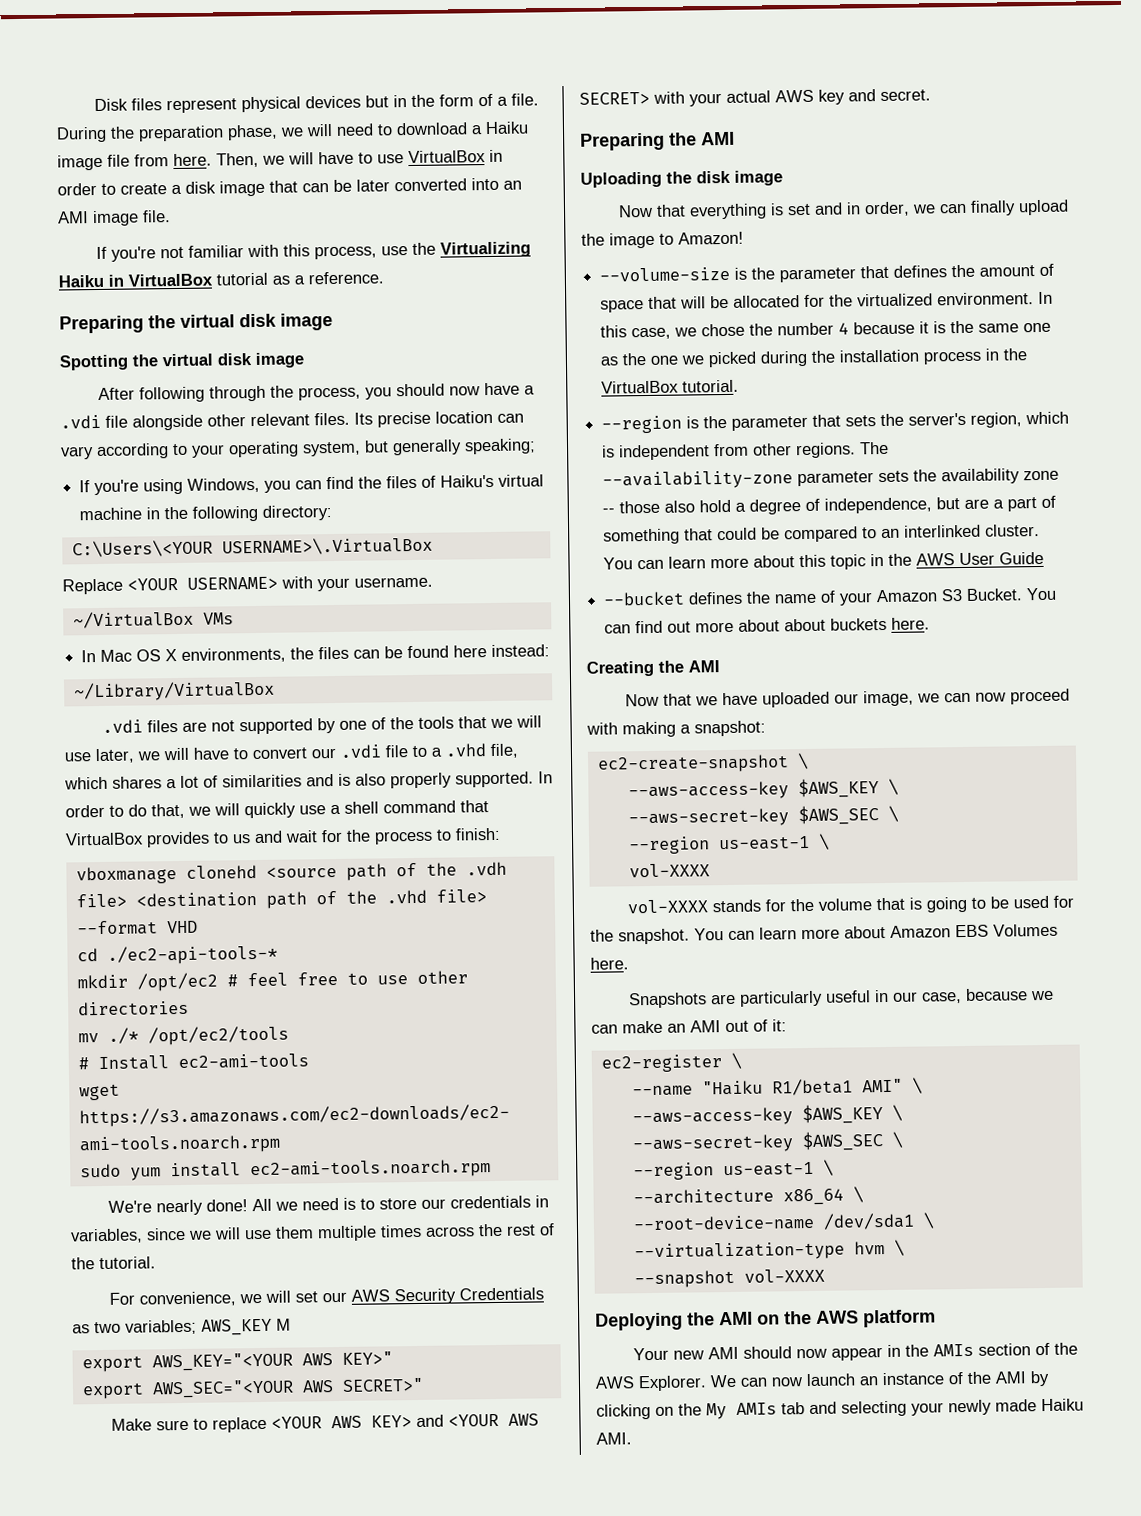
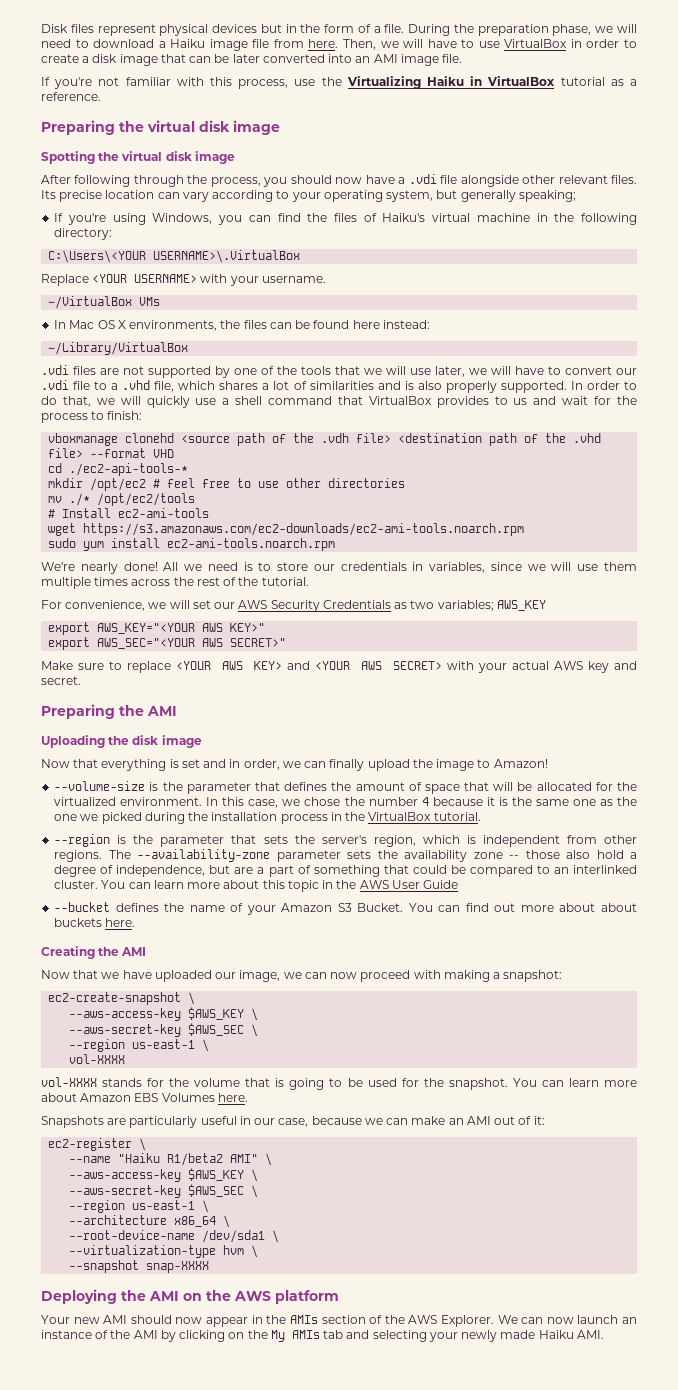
- For convenience, we will set our AWS Security Credentials as two variables; AWS_KEY M
+ For convenience, we will set our AWS Security Credentials as two variables; AWS_KEY
- --name "Haiku R1/beta1 AMI" \
+ --name "Haiku R1/beta2 AMI" \
- --snapshot vol-XXXX
+ --snapshot snap-XXXX

